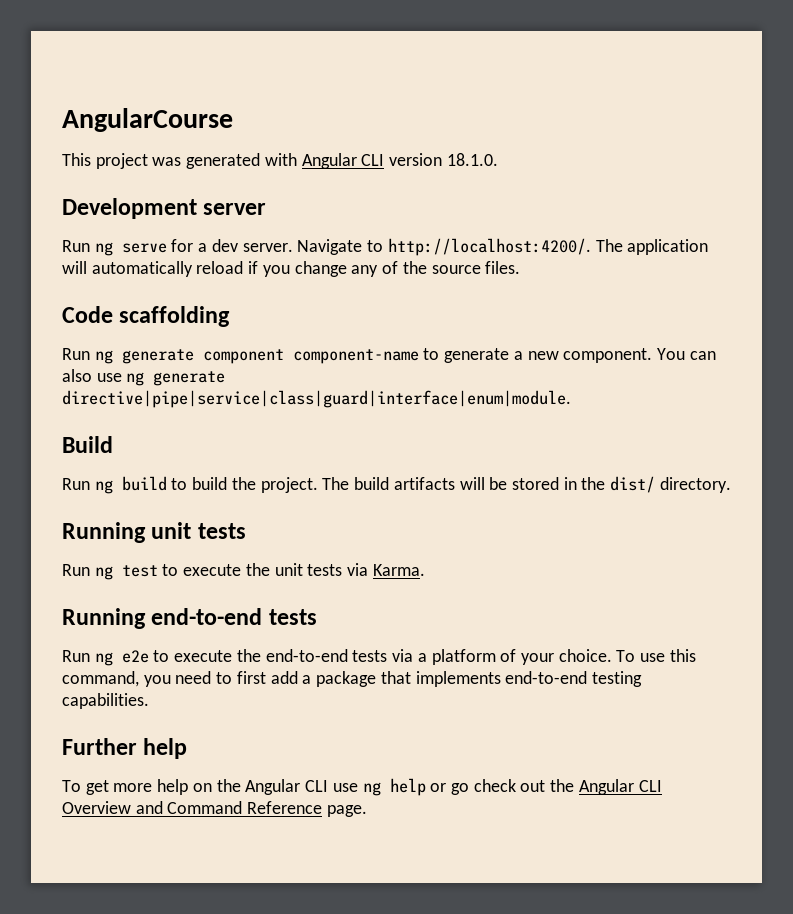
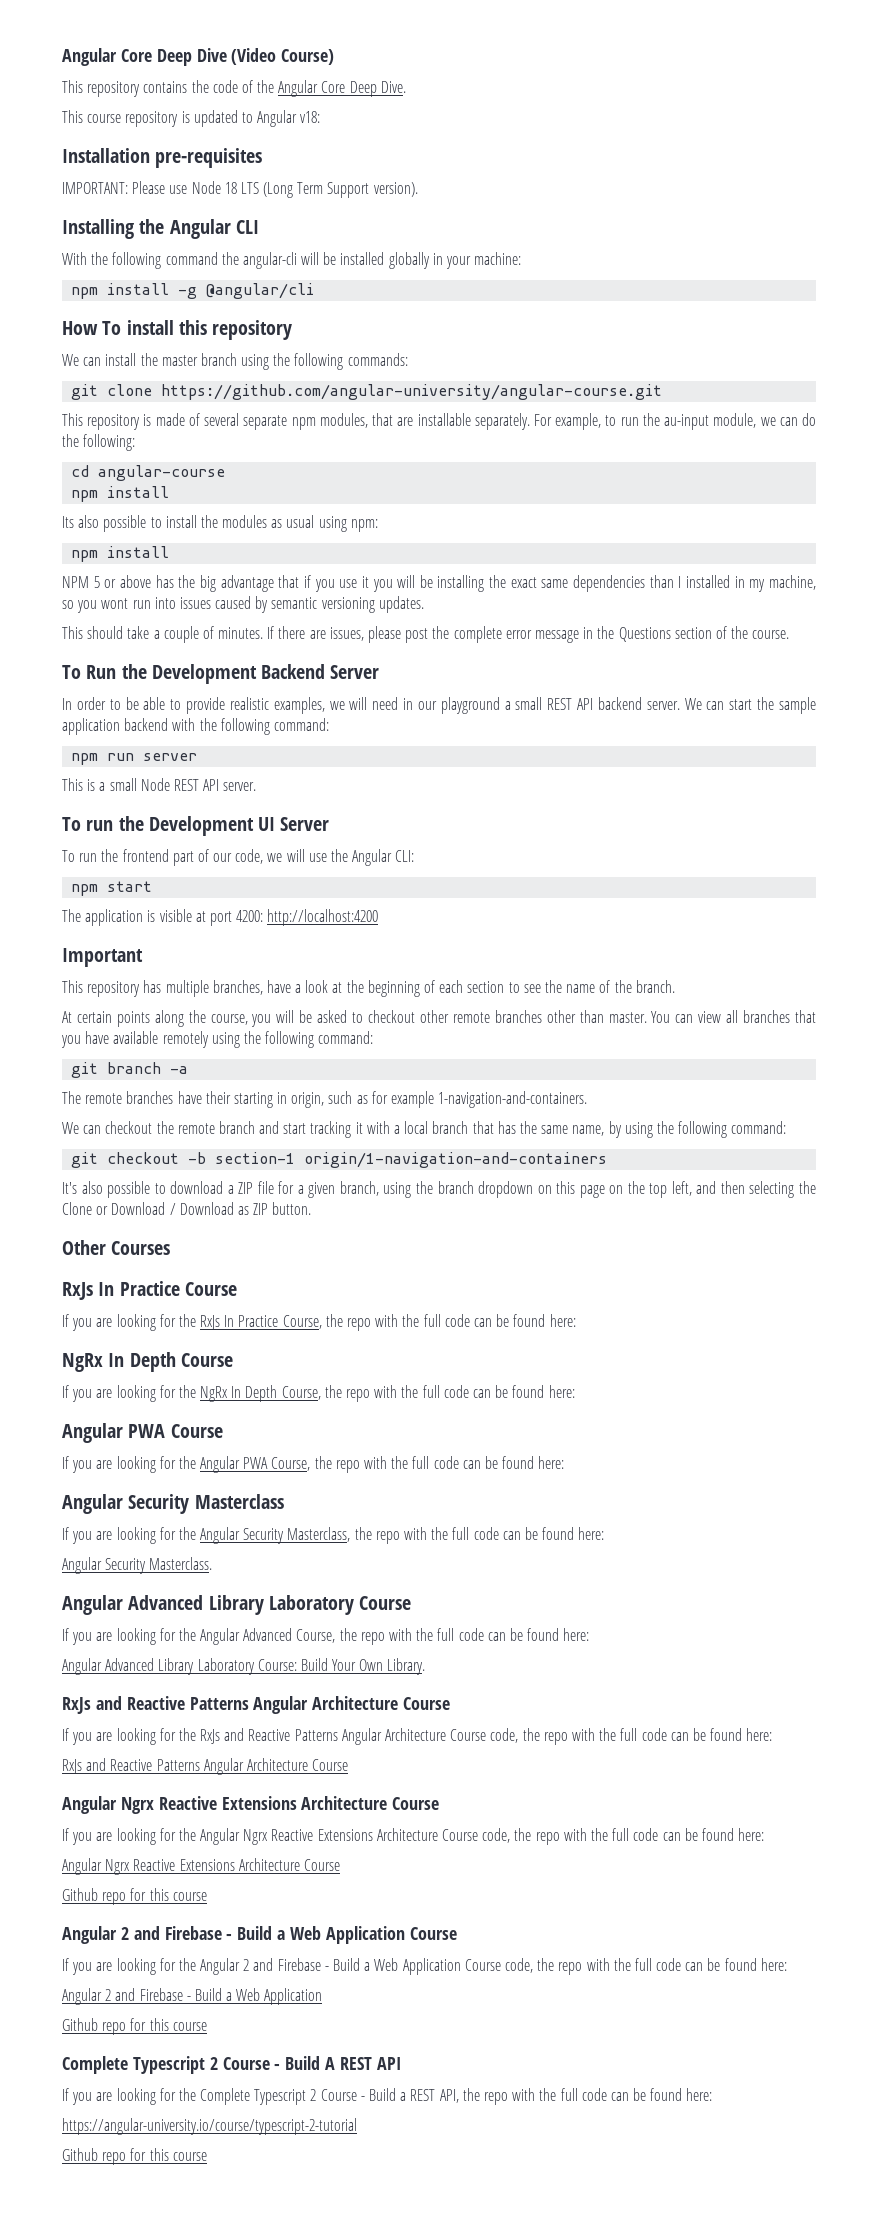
- AngularCourse
- This project was generated with Angular CLI version 18.1.0.
- Development server
- Run ng serve for a dev server. Navigate to http://localhost:4200/. The application will automatically reload if you change any of the source files.
- Code scaffolding
- Run ng generate component component-name to generate a new component. You can also use ng generate directive|pipe|service|class|guard|interface|enum|module.
- Build
- Run ng build to build the project. The build artifacts will be stored in the dist/ directory.
- Running unit tests
- Run ng test to execute the unit tests via Karma.
- Running end-to-end tests
- Run ng e2e to execute the end-to-end tests via a platform of your choice. To use this command, you need to first add a package that implements end-to-end testing capabilities.
- Further help
- To get more help on the Angular CLI use ng help or go check out the Angular CLI Overview and Command Reference page.
+ Angular Core Deep Dive (Video Course)
+ This repository contains the code of the Angular Core Deep Dive.
+ This course repository is updated to Angular v18:
+ Installation pre-requisites
+ IMPORTANT: Please use Node 18 LTS (Long Term Support version).
+ Installing the Angular CLI
+ With the following command the angular-cli will be installed globally in your machine:
+ npm install -g @angular/cli
+ How To install this repository
+ We can install the master branch using the following commands:
+ git clone https://github.com/angular-university/angular-course.git
+ This repository is made of several separate npm modules, that are installable separately. For example, to run the au-input module, we can do the following:
+ cd angular-course
+ npm install
+ Its also possible to install the modules as usual using npm:
+ npm install
+ NPM 5 or above has the big advantage that if you use it you will be installing the exact same dependencies than I installed in my machine, so you wont run into issues caused by semantic versioning updates.
+ This should take a couple of minutes. If there are issues, please post the complete error message in the Questions section of the course.
+ To Run the Development Backend Server
+ In order to be able to provide realistic examples, we will need in our playground a small REST API backend server. We can start the sample application backend with the following command:
+ npm run server
+ This is a small Node REST API server.
+ To run the Development UI Server
+ To run the frontend part of our code, we will use the Angular CLI:
+ npm start
+ The application is visible at port 4200: http://localhost:4200
+ Important
+ This repository has multiple branches, have a look at the beginning of each section to see the name of the branch.
+ At certain points along the course, you will be asked to checkout other remote branches other than master. You can view all branches that you have available remotely using the following command:
+ git branch -a
+ The remote branches have their starting in origin, such as for example 1-navigation-and-containers.
+ We can checkout the remote branch and start tracking it with a local branch that has the same name, by using the following command:
+ git checkout -b section-1 origin/1-navigation-and-containers
+ It's also possible to download a ZIP file for a given branch, using the branch dropdown on this page on the top left, and then selecting the Clone or Download / Download as ZIP button.
+ Other Courses
+ RxJs In Practice Course
+ If you are looking for the RxJs In Practice Course, the repo with the full code can be found here:
+ NgRx In Depth Course
+ If you are looking for the NgRx In Depth Course, the repo with the full code can be found here:
+ Angular PWA Course
+ If you are looking for the Angular PWA Course, the repo with the full code can be found here:
+ Angular Security Masterclass
+ If you are looking for the Angular Security Masterclass, the repo with the full code can be found here:
+ Angular Security Masterclass.
+ Angular Advanced Library Laboratory Course
+ If you are looking for the Angular Advanced Course, the repo with the full code can be found here:
+ Angular Advanced Library Laboratory Course: Build Your Own Library.
+ RxJs and Reactive Patterns Angular Architecture Course
+ If you are looking for the RxJs and Reactive Patterns Angular Architecture Course code, the repo with the full code can be found here:
+ RxJs and Reactive Patterns Angular Architecture Course
+ Angular Ngrx Reactive Extensions Architecture Course
+ If you are looking for the Angular Ngrx Reactive Extensions Architecture Course code, the repo with the full code can be found here:
+ Angular Ngrx Reactive Extensions Architecture Course
+ Github repo for this course
+ Angular 2 and Firebase - Build a Web Application Course
+ If you are looking for the Angular 2 and Firebase - Build a Web Application Course code, the repo with the full code can be found here:
+ Angular 2 and Firebase - Build a Web Application
+ Github repo for this course
+ Complete Typescript 2 Course - Build A REST API
+ If you are looking for the Complete Typescript 2 Course - Build a REST API, the repo with the full code can be found here:
+ https://angular-university.io/course/typescript-2-tutorial
+ Github repo for this course

